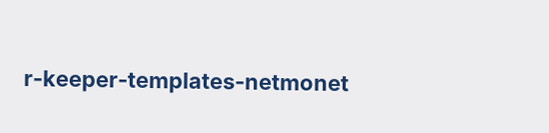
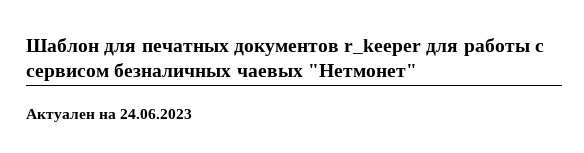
- r-keeper-templates-netmonet
+ Шаблон для печатных документов r_keeper для работы с сервисом безналичных чаевых "Нетмонет"
+ Актуален на 24.06.2023

